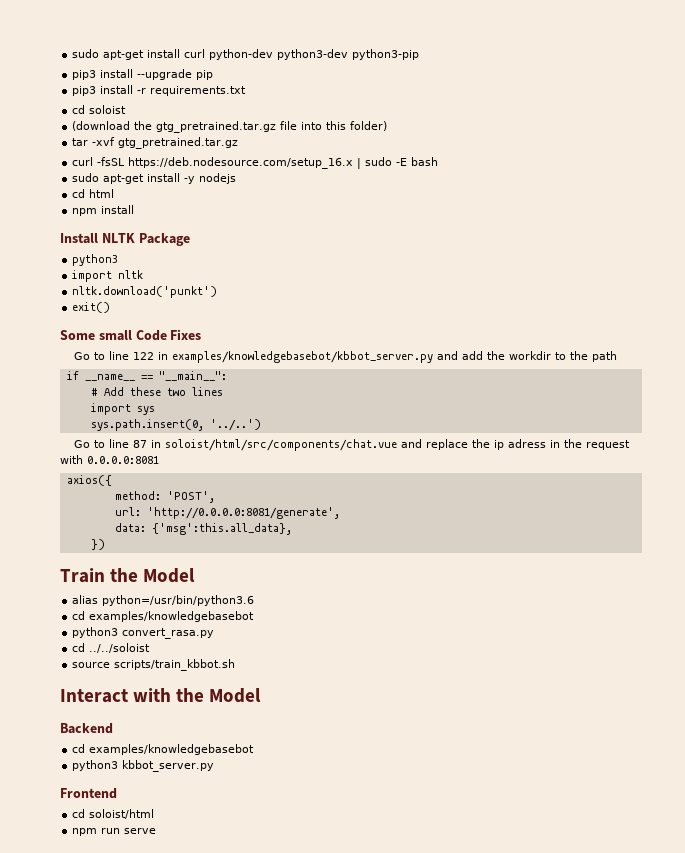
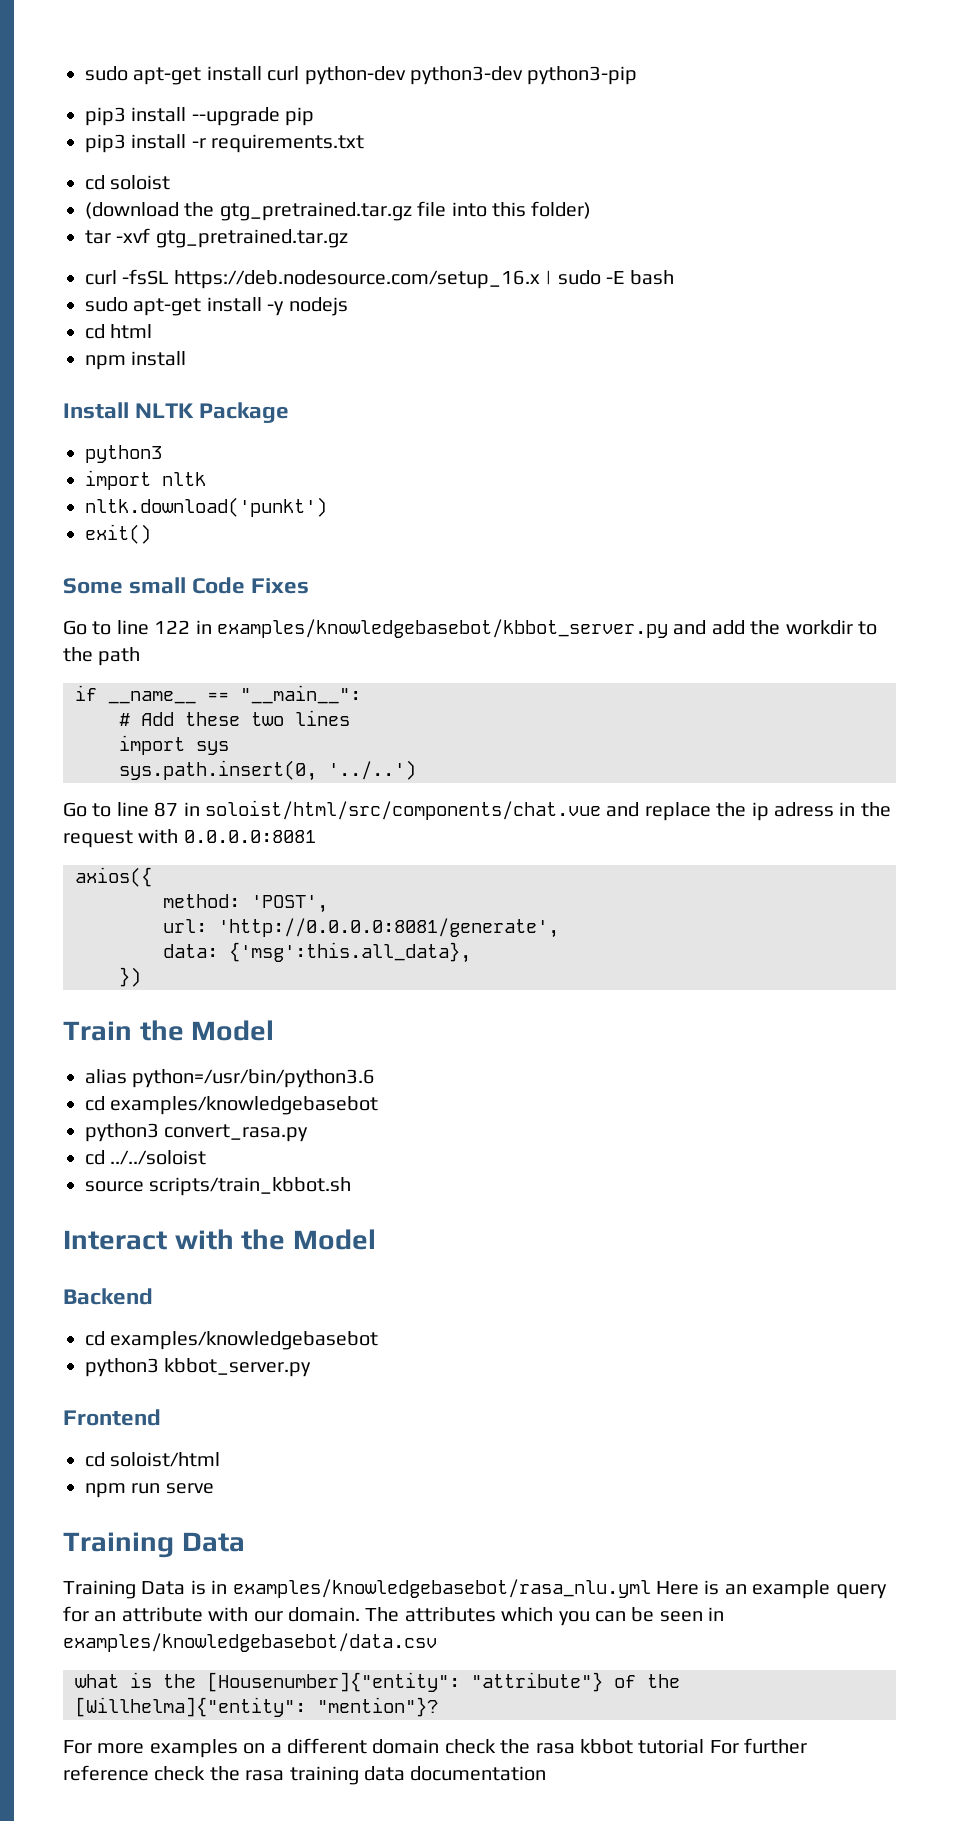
  npm run serve
+ Training Data
+ Training Data is in examples/knowledgebasebot/rasa_nlu.yml Here is an example query for an attribute with our domain. The attributes which you can be seen in examples/knowledgebasebot/data.csv
+ what is the [Housenumber]{"entity": "attribute"} of the [Willhelma]{"entity": "mention"}?
+ For more examples on a different domain check the rasa kbbot tutorial For further reference check the rasa training data documentation

